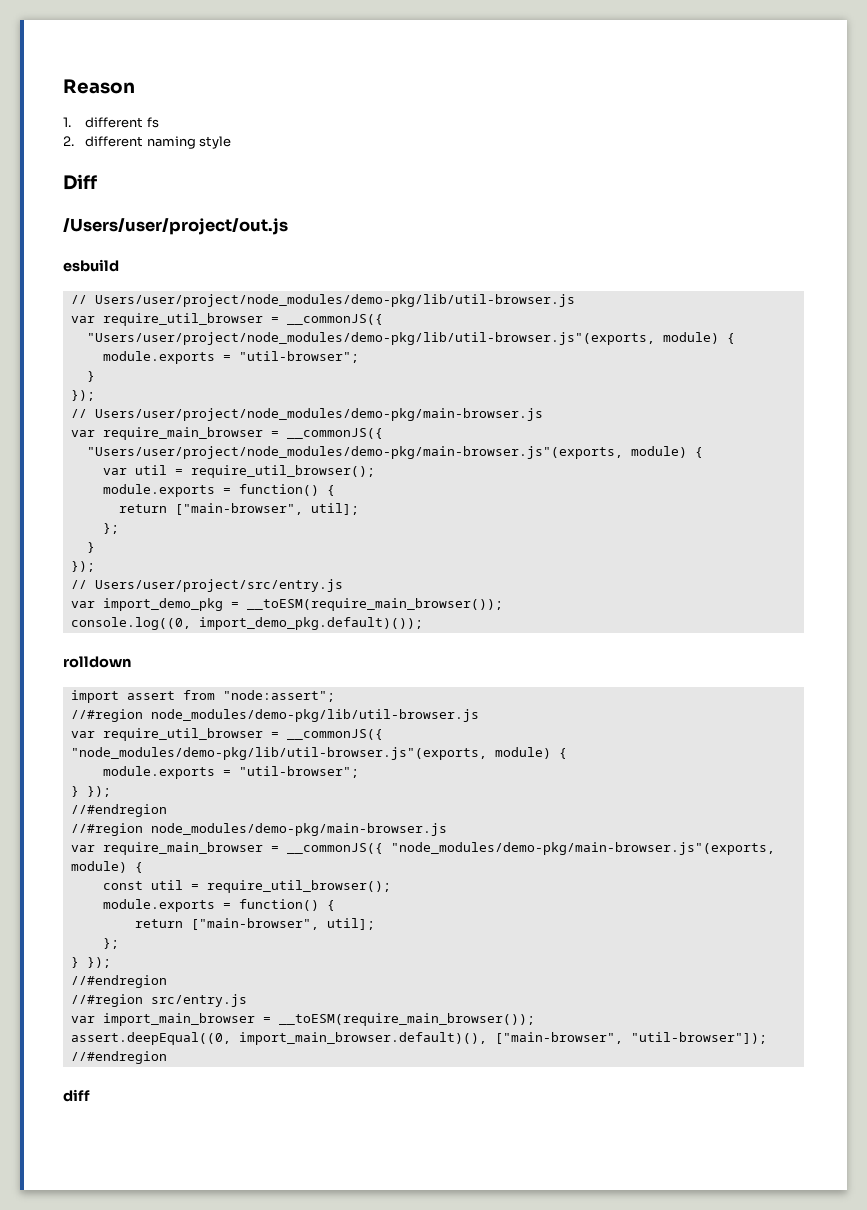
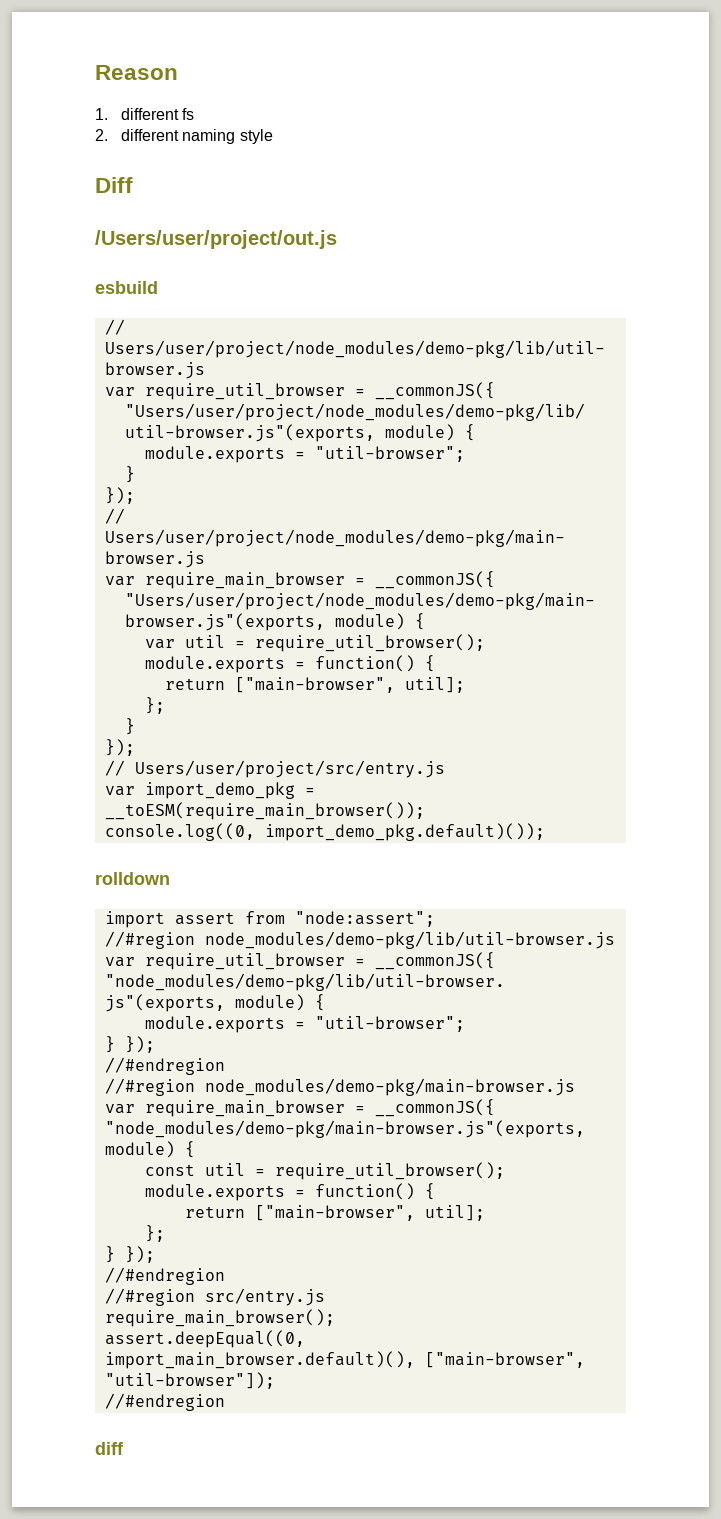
- var import_main_browser = __toESM(require_main_browser());
+ require_main_browser();

